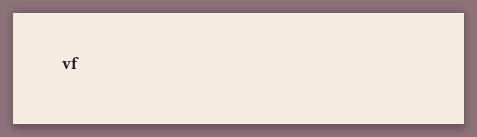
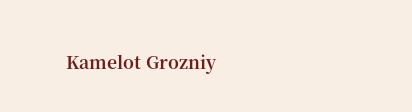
- vf
+ Kamelot Grozniy

